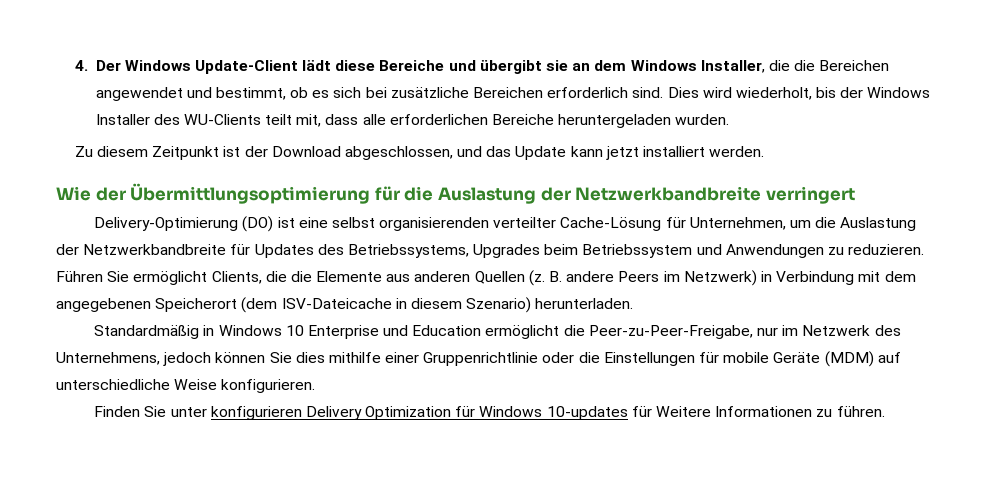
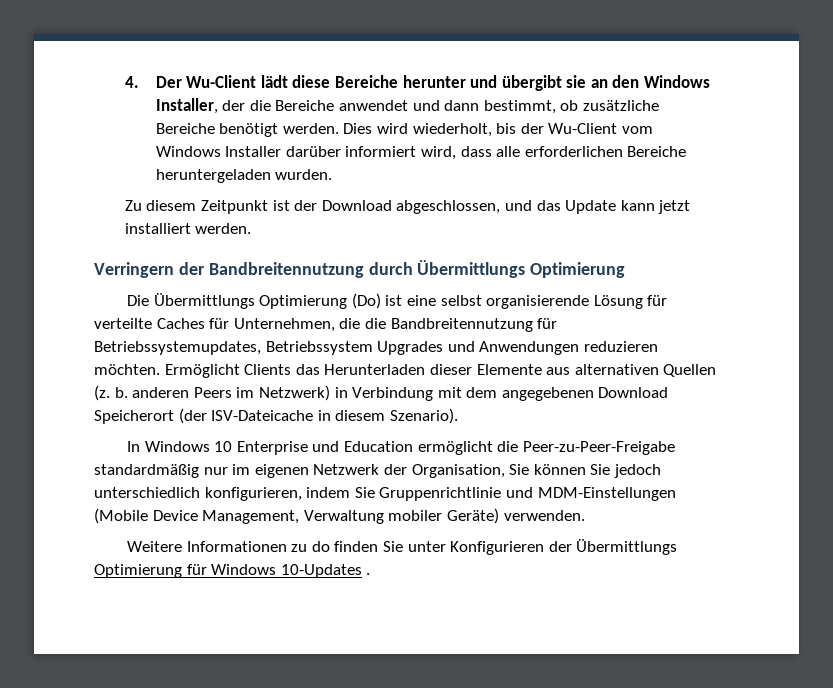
- 4. Der Windows Update-Client lädt diese Bereiche und übergibt sie an dem Windows Installer, die die Bereichen angewendet und bestimmt, ob es sich bei zusätzliche Bereichen erforderlich sind.
+ 4. Der Wu-Client lädt diese Bereiche herunter und übergibt sie an den Windows Installer, der die Bereiche anwendet und dann bestimmt, ob zusätzliche Bereiche benötigt werden.
- Dies wird wiederholt, bis der Windows Installer des WU-Clients teilt mit, dass alle erforderlichen Bereiche heruntergeladen wurden.
+ Dies wird wiederholt, bis der Wu-Client vom Windows Installer darüber informiert wird, dass alle erforderlichen Bereiche heruntergeladen wurden.
- Wie der Übermittlungsoptimierung für die Auslastung der Netzwerkbandbreite verringert
- Delivery-Optimierung (DO) ist eine selbst organisierenden verteilter Cache-Lösung für Unternehmen, um die Auslastung der Netzwerkbandbreite für Updates des Betriebssystems, Upgrades beim Betriebssystem und Anwendungen zu reduzieren. Führen Sie ermöglicht Clients, die die Elemente aus anderen Quellen (z. B. andere Peers im Netzwerk) in Verbindung mit dem angegebenen Speicherort (dem ISV-Dateicache in diesem Szenario) herunterladen.
- Standardmäßig in Windows 10 Enterprise und Education ermöglicht die Peer-zu-Peer-Freigabe, nur im Netzwerk des Unternehmens, jedoch können Sie dies mithilfe einer Gruppenrichtlinie oder die Einstellungen für mobile Geräte (MDM) auf unterschiedliche Weise konfigurieren.
- Finden Sie unter konfigurieren Delivery Optimization für Windows 10-updates für Weitere Informationen zu führen.
+ Verringern der Bandbreitennutzung durch Übermittlungs Optimierung
+ Die Übermittlungs Optimierung (Do) ist eine selbst organisierende Lösung für verteilte Caches für Unternehmen, die die Bandbreitennutzung für Betriebssystemupdates, Betriebssystem Upgrades und Anwendungen reduzieren möchten. Ermöglicht Clients das Herunterladen dieser Elemente aus alternativen Quellen (z. b. anderen Peers im Netzwerk) in Verbindung mit dem angegebenen Download Speicherort (der ISV-Dateicache in diesem Szenario).
+ In Windows 10 Enterprise und Education ermöglicht die Peer-zu-Peer-Freigabe standardmäßig nur im eigenen Netzwerk der Organisation, Sie können Sie jedoch unterschiedlich konfigurieren, indem Sie Gruppenrichtlinie und MDM-Einstellungen (Mobile Device Management, Verwaltung mobiler Geräte) verwenden.
+ Weitere Informationen zu do finden Sie unter Konfigurieren der Übermittlungs Optimierung für Windows 10-Updates .

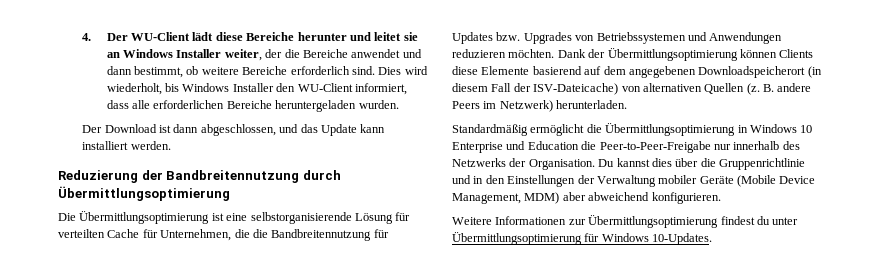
- 4. Der Wu-Client lädt diese Bereiche herunter und übergibt sie an den Windows Installer, der die Bereiche anwendet und dann bestimmt, ob zusätzliche Bereiche benötigt werden. Dies wird wiederholt, bis der Wu-Client vom Windows Installer darüber informiert wird, dass alle erforderlichen Bereiche heruntergeladen wurden.
+ 4. Der WU-Client lädt diese Bereiche herunter und leitet sie an Windows Installer weiter, der die Bereiche anwendet und dann bestimmt, ob weitere Bereiche erforderlich sind. Dies wird wiederholt, bis Windows Installer den WU-Client informiert, dass alle erforderlichen Bereiche heruntergeladen wurden.
- Zu diesem Zeitpunkt ist der Download abgeschlossen, und das Update kann jetzt installiert werden.
+ Der Download ist dann abgeschlossen, und das Update kann installiert werden.
- Verringern der Bandbreitennutzung durch Übermittlungs Optimierung
+ Reduzierung der Bandbreitennutzung durch Übermittlungsoptimierung
- Die Übermittlungs Optimierung (Do) ist eine selbst organisierende Lösung für verteilte Caches für Unternehmen, die die Bandbreitennutzung für Betriebssystemupdates, Betriebssystem Upgrades und Anwendungen reduzieren möchten. Ermöglicht Clients das Herunterladen dieser Elemente aus alternativen Quellen (z. b. anderen Peers im Netzwerk) in Verbindung mit dem angegebenen Download Speicherort (der ISV-Dateicache in diesem Szenario).
- In Windows 10 Enterprise und Education ermöglicht die Peer-zu-Peer-Freigabe standardmäßig nur im eigenen Netzwerk der Organisation, Sie können Sie jedoch unterschiedlich konfigurieren, indem Sie Gruppenrichtlinie und MDM-Einstellungen (Mobile Device Management, Verwaltung mobiler Geräte) verwenden.
- Weitere Informationen zu do finden Sie unter Konfigurieren der Übermittlungs Optimierung für Windows 10-Updates .
+ Die Übermittlungsoptimierung ist eine selbstorganisierende Lösung für verteilten Cache für Unternehmen, die die Bandbreitennutzung für Updates bzw. Upgrades von Betriebssystemen und Anwendungen reduzieren möchten. Dank der Übermittlungsoptimierung können Clients diese Elemente basierend auf dem angegebenen Downloadspeicherort (in diesem Fall der ISV-Dateicache) von alternativen Quellen (z. B. andere Peers im Netzwerk) herunterladen.
+ Standardmäßig ermöglicht die Übermittlungsoptimierung in Windows 10 Enterprise und Education die Peer-to-Peer-Freigabe nur innerhalb des Netzwerks der Organisation. Du kannst dies über die Gruppenrichtlinie und in den Einstellungen der Verwaltung mobiler Geräte (Mobile Device Management, MDM) aber abweichend konfigurieren.
+ Weitere Informationen zur Übermittlungsoptimierung findest du unter Übermittlungsoptimierung für Windows 10-Updates.

